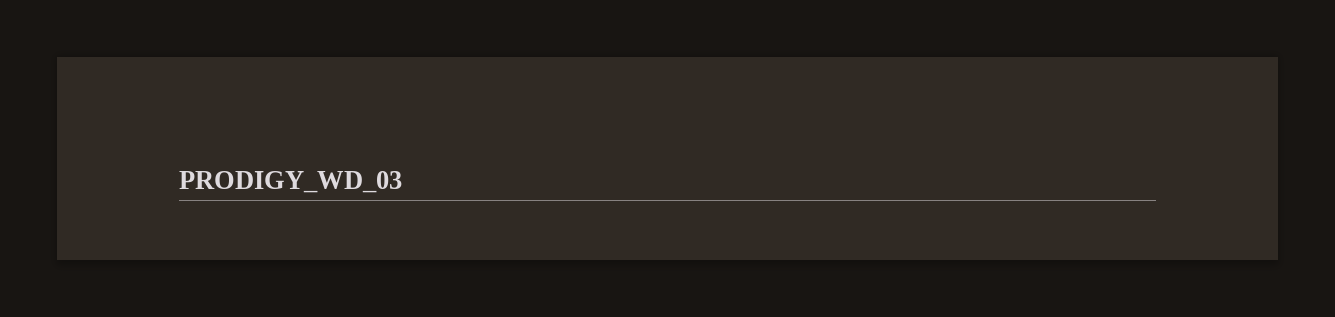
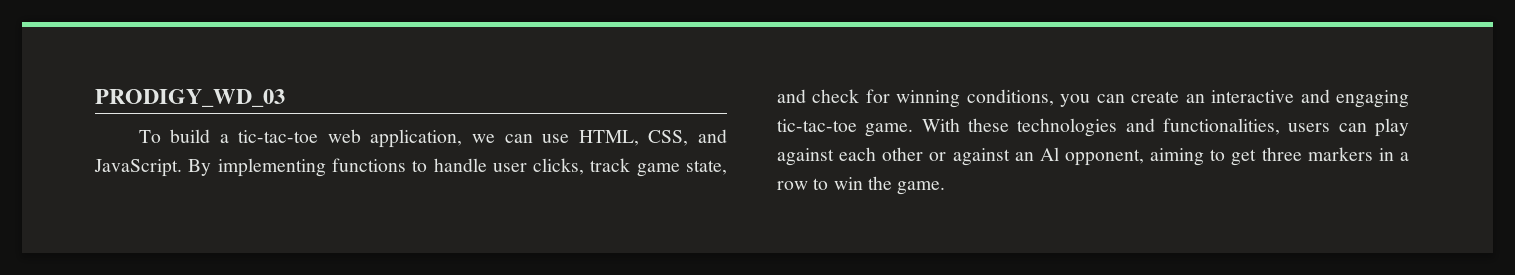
+ To build a tic-tac-toe web application, we can use HTML, CSS, and JavaScript. By implementing functions to handle user clicks, track game state, and check for winning conditions, you can create an interactive and engaging tic-tac-toe game. With these technologies and functionalities, users can play against each other or against an Al opponent, aiming to get three markers in a row to win the game.

